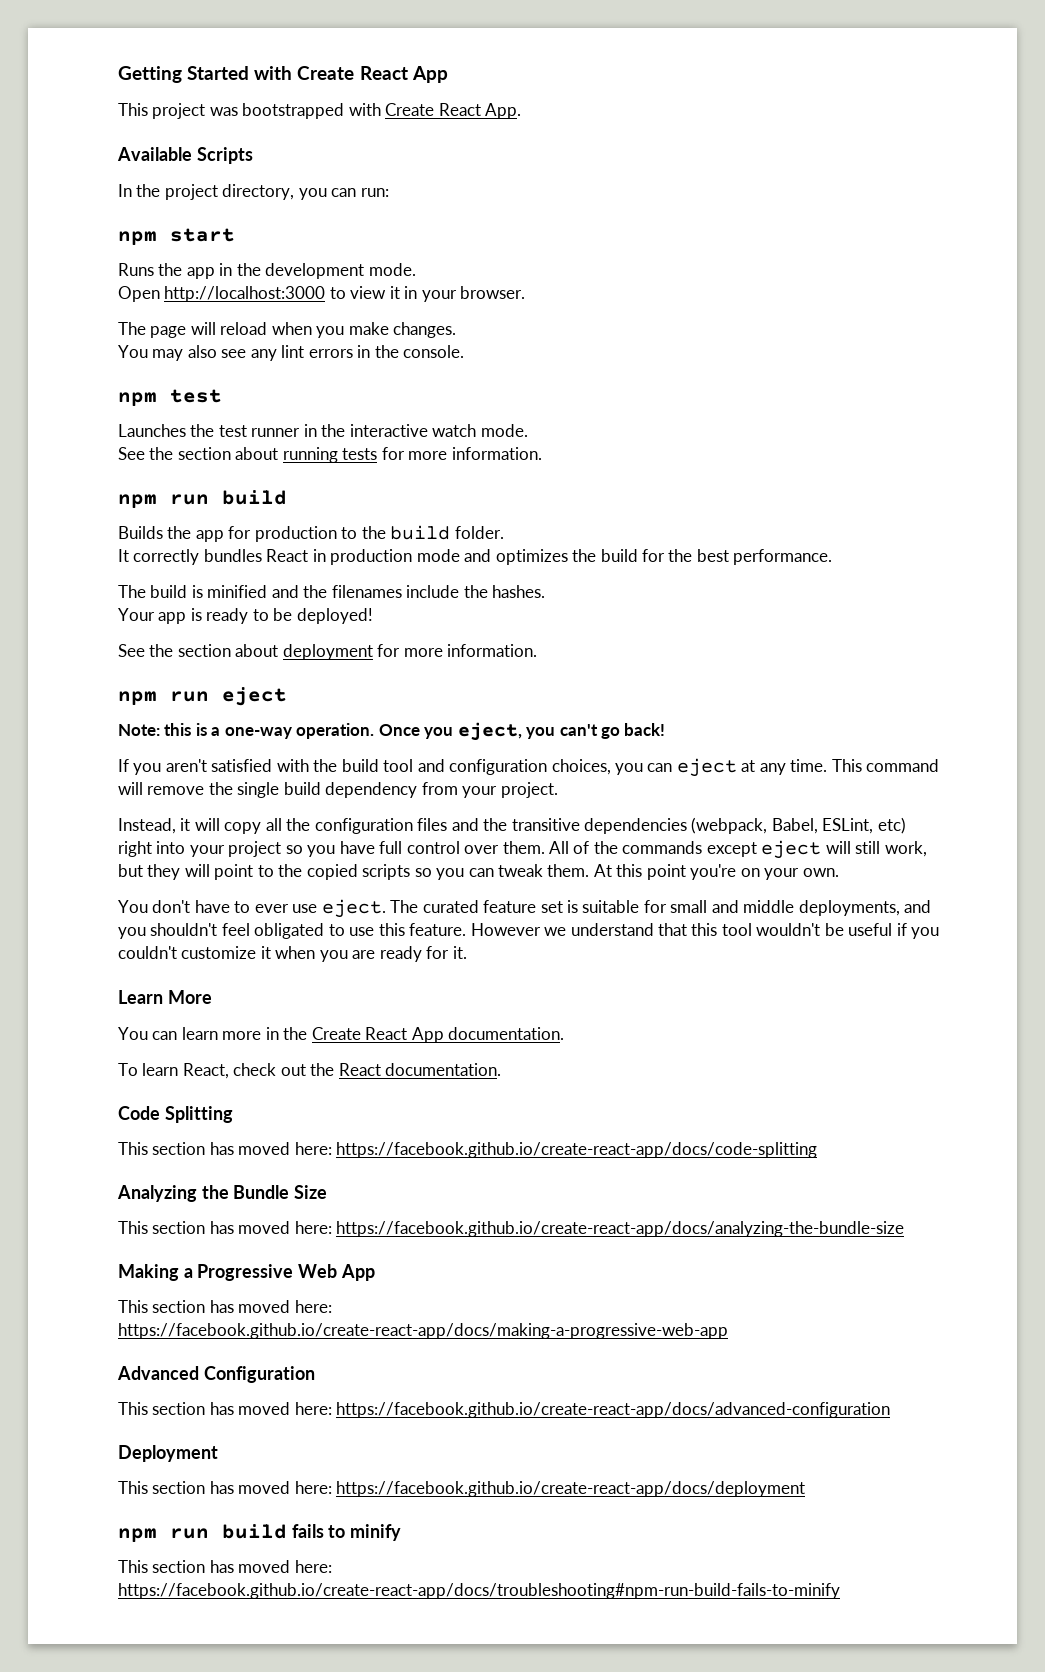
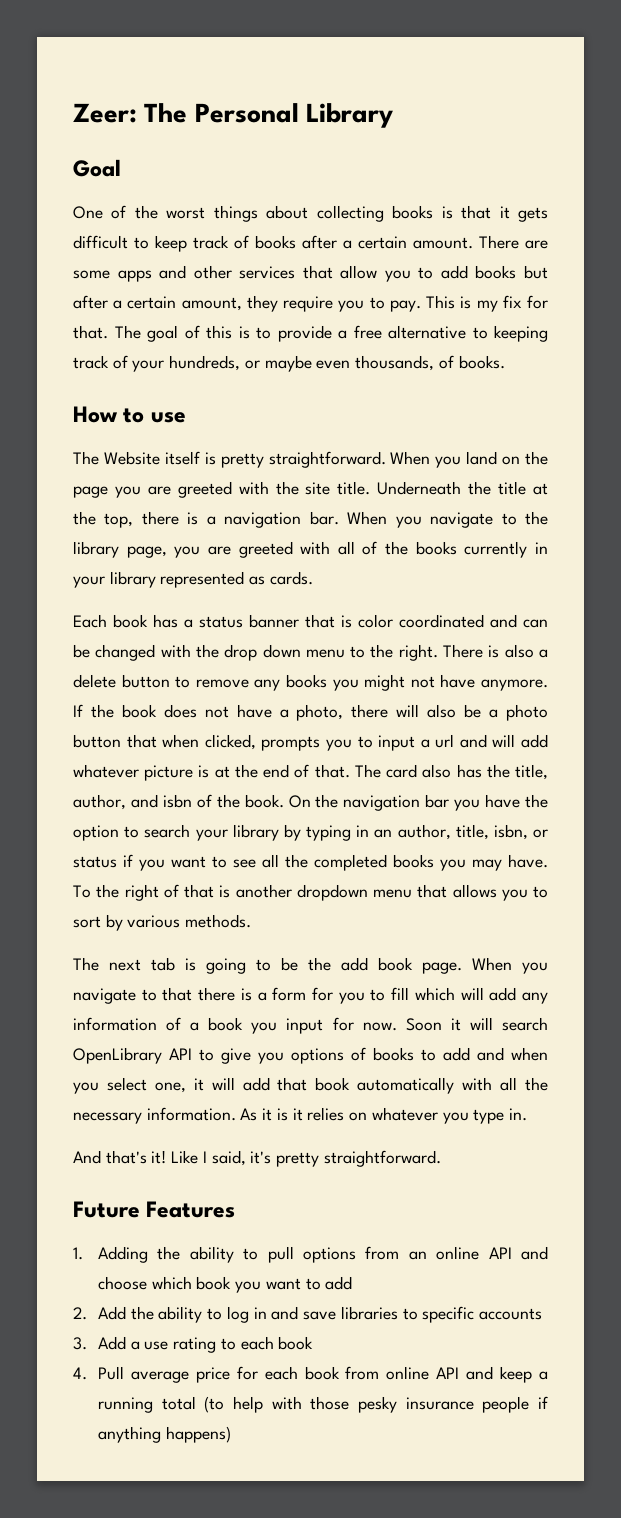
- Getting Started with Create React App
- This project was bootstrapped with Create React App.
- Available Scripts
- In the project directory, you can run:
- npm start
- Runs the app in the development mode.
- Open http://localhost:3000 to view it in your browser.
- The page will reload when you make changes.
- You may also see any lint errors in the console.
- npm test
- Launches the test runner in the interactive watch mode.
- See the section about running tests for more information.
- npm run build
- Builds the app for production to the build folder.
- It correctly bundles React in production mode and optimizes the build for the best performance.
- The build is minified and the filenames include the hashes.
- Your app is ready to be deployed!
- See the section about deployment for more information.
- npm run eject
- Note: this is a one-way operation. Once you eject, you can't go back!
- If you aren't satisfied with the build tool and configuration choices, you can eject at any time. This command will remove the single build dependency from your project.
- Instead, it will copy all the configuration files and the transitive dependencies (webpack, Babel, ESLint, etc) right into your project so you have full control over them. All of the commands except eject will still work, but they will point to the copied scripts so you can tweak them. At this point you're on your own.
- You don't have to ever use eject. The curated feature set is suitable for small and middle deployments, and you shouldn't feel obligated to use this feature. However we understand that this tool wouldn't be useful if you couldn't customize it when you are ready for it.
- Learn More
- You can learn more in the Create React App documentation.
- To learn React, check out the React documentation.
- Code Splitting
- This section has moved here: https://facebook.github.io/create-react-app/docs/code-splitting
- Analyzing the Bundle Size
- This section has moved here: https://facebook.github.io/create-react-app/docs/analyzing-the-bundle-size
- Making a Progressive Web App
- This section has moved here: https://facebook.github.io/create-react-app/docs/making-a-progressive-web-app
- Advanced Configuration
- This section has moved here: https://facebook.github.io/create-react-app/docs/advanced-configuration
- Deployment
- This section has moved here: https://facebook.github.io/create-react-app/docs/deployment
- npm run build fails to minify
- This section has moved here: https://facebook.github.io/create-react-app/docs/troubleshooting#npm-run-build-fails-to-minify
+ Zeer: The Personal Library
+ Goal
+ One of the worst things about collecting books is that it gets difficult to keep track of books after a certain amount. There are some apps and other services that allow you to add books but after a certain amount, they require you to pay. This is my fix for that. The goal of this is to provide a free alternative to keeping track of your hundreds, or maybe even thousands, of books.
+ How to use
+ The Website itself is pretty straightforward. When you land on the page you are greeted with the site title. Underneath the title at the top, there is a navigation bar. When you navigate to the library page, you are greeted with all of the books currently in your library represented as cards.
+ Each book has a status banner that is color coordinated and can be changed with the drop down menu to the right. There is also a delete button to remove any books you might not have anymore. If the book does not have a photo, there will also be a photo button that when clicked, prompts you to input a url and will add whatever picture is at the end of that. The card also has the title, author, and isbn of the book. On the navigation bar you have the option to search your library by typing in an author, title, isbn, or status if you want to see all the completed books you may have. To the right of that is another dropdown menu that allows you to sort by various methods.
+ The next tab is going to be the add book page. When you navigate to that there is a form for you to fill which will add any information of a book you input for now. Soon it will search OpenLibrary API to give you options of books to add and when you select one, it will add that book automatically with all the necessary information. As it is it relies on whatever you type in.
+ And that's it! Like I said, it's pretty straightforward.
+ Future Features
+ 1. Adding the ability to pull options from an online API and choose which book you want to add
+ 2. Add the ability to log in and save libraries to specific accounts
+ 3. Add a use rating to each book
+ 4. Pull average price for each book from online API and keep a running total (to help with those pesky insurance people if anything happens)

